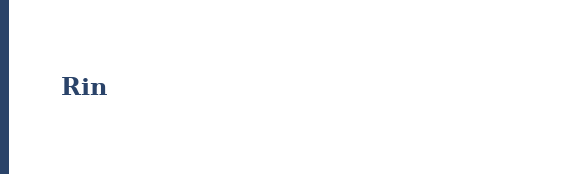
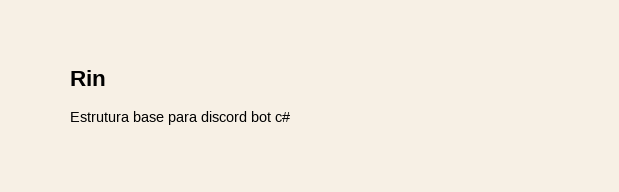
+ Estrutura base para discord bot c#

